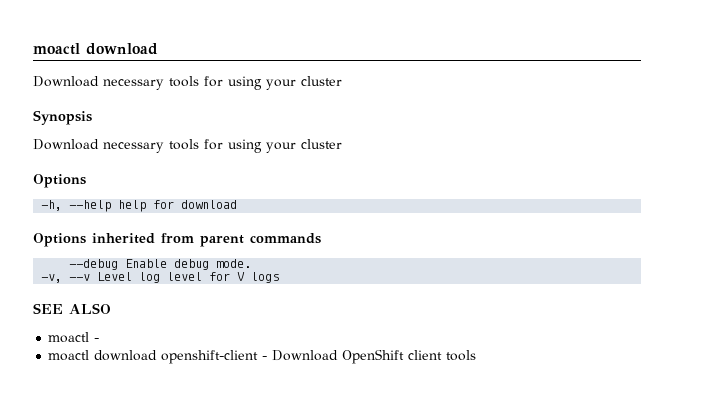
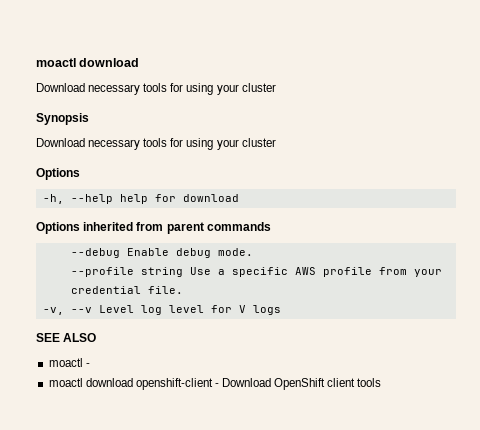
+ --profile string Use a specific AWS profile from your credential file.

